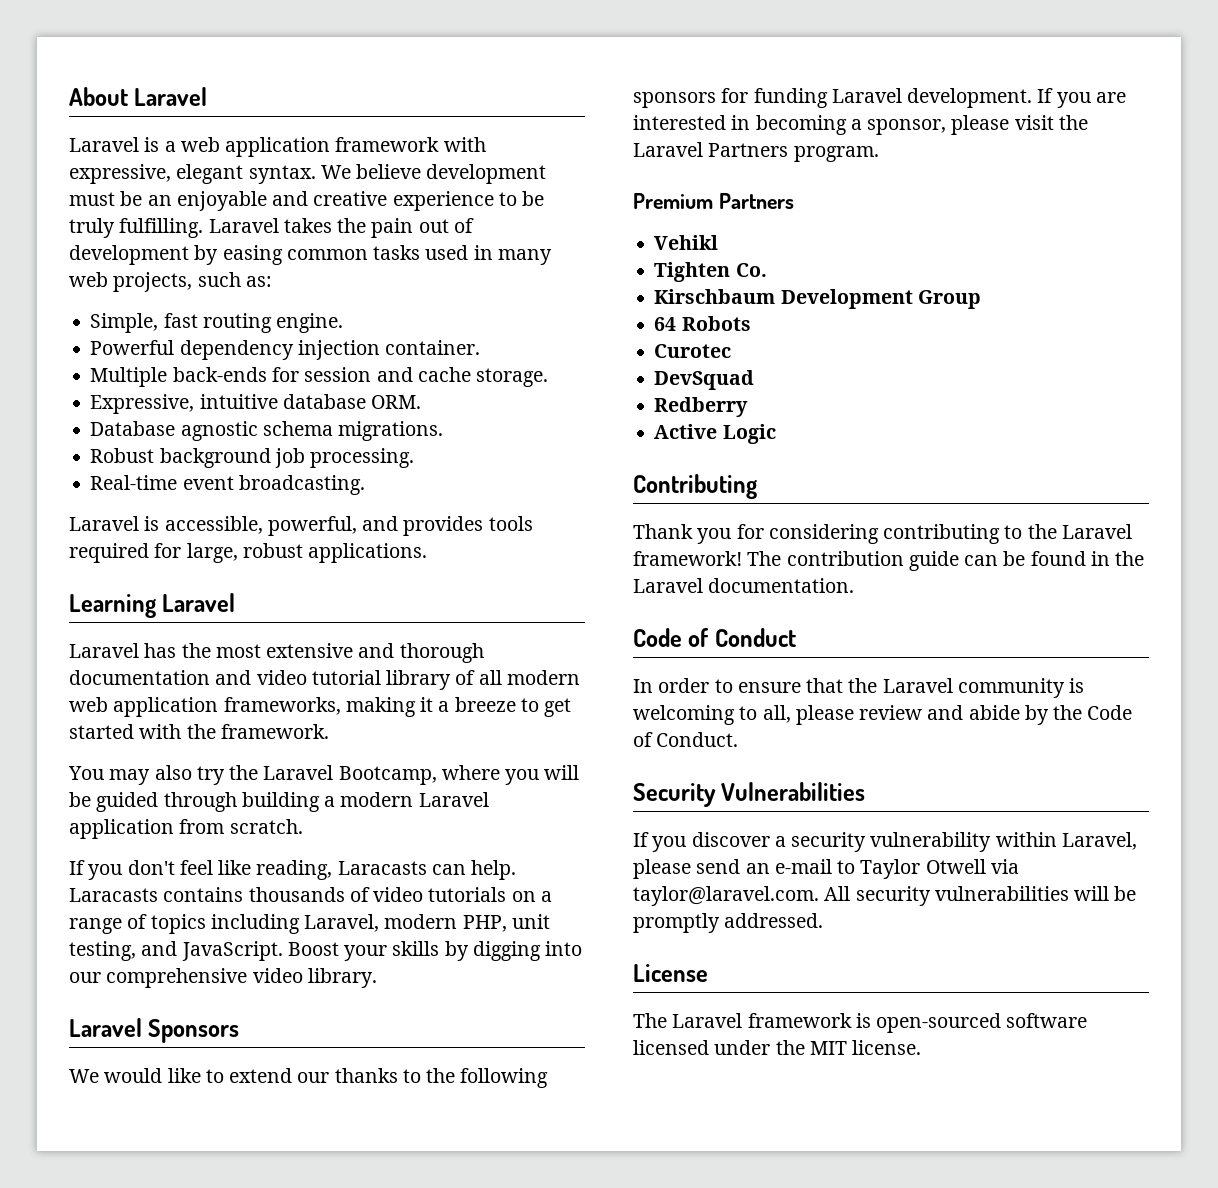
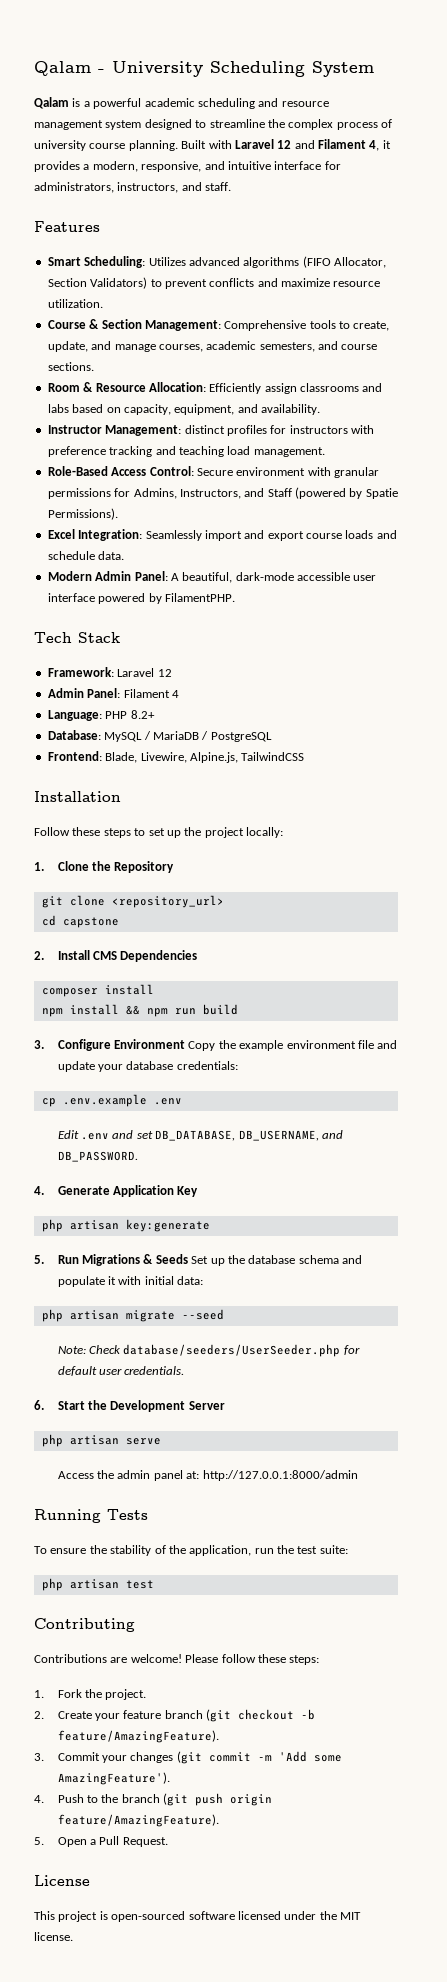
- About Laravel
- Laravel is a web application framework with expressive, elegant syntax. We believe development must be an enjoyable and creative experience to be truly fulfilling. Laravel takes the pain out of development by easing common tasks used in many web projects, such as:
- Simple, fast routing engine.
- Powerful dependency injection container.
- Multiple back-ends for session and cache storage.
- Expressive, intuitive database ORM.
- Database agnostic schema migrations.
- Robust background job processing.
- Real-time event broadcasting.
- Laravel is accessible, powerful, and provides tools required for large, robust applications.
- Learning Laravel
- Laravel has the most extensive and thorough documentation and video tutorial library of all modern web application frameworks, making it a breeze to get started with the framework.
- You may also try the Laravel Bootcamp, where you will be guided through building a modern Laravel application from scratch.
- If you don't feel like reading, Laracasts can help. Laracasts contains thousands of video tutorials on a range of topics including Laravel, modern PHP, unit testing, and JavaScript. Boost your skills by digging into our comprehensive video library.
- Laravel Sponsors
- We would like to extend our thanks to the following sponsors for funding Laravel development. If you are interested in becoming a sponsor, please visit the Laravel Partners program.
- Premium Partners
- Vehikl
- Tighten Co.
- Kirschbaum Development Group
- 64 Robots
- Curotec
- DevSquad
- Redberry
- Active Logic
+ Qalam - University Scheduling System
+ Qalam is a powerful academic scheduling and resource management system designed to streamline the complex process of university course planning. Built with Laravel 12 and Filament 4, it provides a modern, responsive, and intuitive interface for administrators, instructors, and staff.
+ Features
+ Smart Scheduling: Utilizes advanced algorithms (FIFO Allocator, Section Validators) to prevent conflicts and maximize resource utilization.
+ Course & Section Management: Comprehensive tools to create, update, and manage courses, academic semesters, and course sections.
+ Room & Resource Allocation: Efficiently assign classrooms and labs based on capacity, equipment, and availability.
+ Instructor Management: distinct profiles for instructors with preference tracking and teaching load management.
+ Role-Based Access Control: Secure environment with granular permissions for Admins, Instructors, and Staff (powered by Spatie Permissions).
+ Excel Integration: Seamlessly import and export course loads and schedule data.
+ Modern Admin Panel: A beautiful, dark-mode accessible user interface powered by FilamentPHP.
+ Tech Stack
+ Framework: Laravel 12
+ Admin Panel: Filament 4
+ Language: PHP 8.2+
+ Database: MySQL / MariaDB / PostgreSQL
+ Frontend: Blade, Livewire, Alpine.js, TailwindCSS
+ Installation
+ Follow these steps to set up the project locally:
+ 1. Clone the Repository
+ git clone <repository_url>
+ cd capstone
+ 2. Install CMS Dependencies
+ composer install
+ npm install && npm run build
+ 3. Configure Environment Copy the example environment file and update your database credentials:
+ cp .env.example .env
+ Edit .env and set DB_DATABASE, DB_USERNAME, and DB_PASSWORD.
+ 4. Generate Application Key
+ php artisan key:generate
+ 5. Run Migrations & Seeds Set up the database schema and populate it with initial data:
+ php artisan migrate --seed
+ Note: Check database/seeders/UserSeeder.php for default user credentials.
+ 6. Start the Development Server
+ php artisan serve
+ Access the admin panel at: http://127.0.0.1:8000/admin
+ Running Tests
+ To ensure the stability of the application, run the test suite:
+ php artisan test
  Contributing
- Thank you for considering contributing to the Laravel framework! The contribution guide can be found in the Laravel documentation.
- Code of Conduct
- In order to ensure that the Laravel community is welcoming to all, please review and abide by the Code of Conduct.
- Security Vulnerabilities
- If you discover a security vulnerability within Laravel, please send an e-mail to Taylor Otwell via taylor@laravel.com. All security vulnerabilities will be promptly addressed.
+ Contributions are welcome! Please follow these steps:
+ 1. Fork the project.
+ 2. Create your feature branch (git checkout -b feature/AmazingFeature).
+ 3. Commit your changes (git commit -m 'Add some AmazingFeature').
+ 4. Push to the branch (git push origin feature/AmazingFeature).
+ 5. Open a Pull Request.
  License
- The Laravel framework is open-sourced software licensed under the MIT license.
+ This project is open-sourced software licensed under the MIT license.

